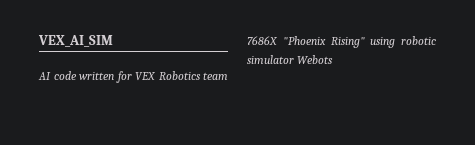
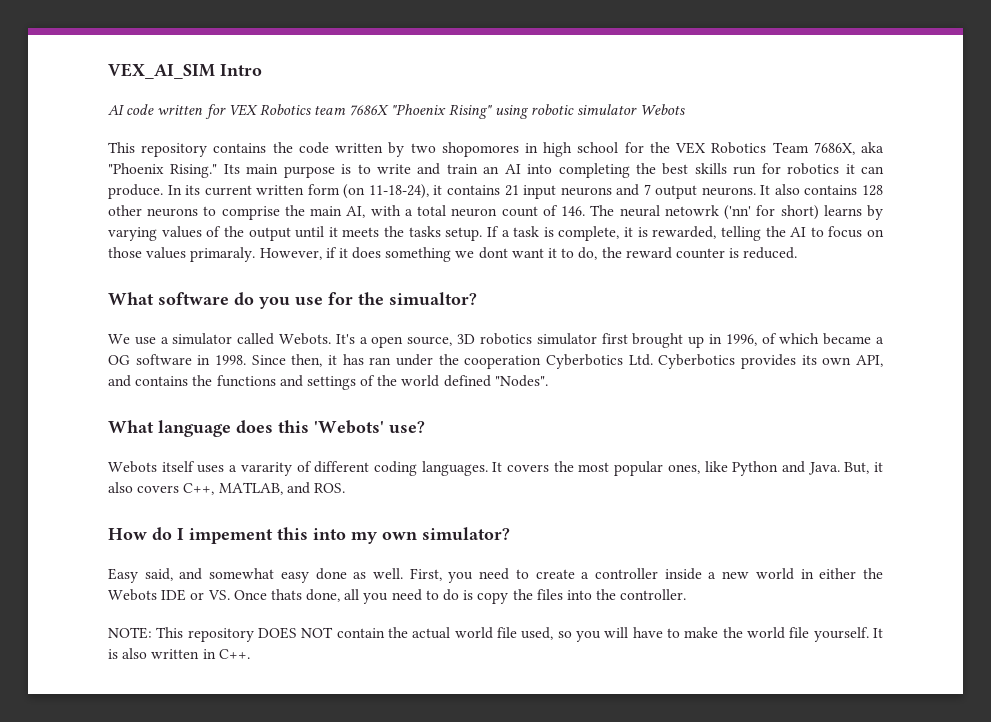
- VEX_AI_SIM
+ VEX_AI_SIM Intro
+ This repository contains the code written by two shopomores in high school for the VEX Robotics Team 7686X, aka "Phoenix Rising." Its main purpose is to write and train an AI into completing the best skills run for robotics it can produce. In its current written form (on 11-18-24), it contains 21 input neurons and 7 output neurons. It also contains 128 other neurons to comprise the main AI, with a total neuron count of 146. The neural netowrk ('nn' for short) learns by varying values of the output until it meets the tasks setup. If a task is complete, it is rewarded, telling the AI to focus on those values primaraly. However, if it does something we dont want it to do, the reward counter is reduced.
+ What software do you use for the simualtor?
+ We use a simulator called Webots. It's a open source, 3D robotics simulator first brought up in 1996, of which became a OG software in 1998. Since then, it has ran under the cooperation Cyberbotics Ltd. Cyberbotics provides its own API, and contains the functions and settings of the world defined "Nodes".
+ What language does this 'Webots' use?
+ Webots itself uses a vararity of different coding languages. It covers the most popular ones, like Python and Java. But, it also covers C++, MATLAB, and ROS.
+ How do I impement this into my own simulator?
+ Easy said, and somewhat easy done as well. First, you need to create a controller inside a new world in either the Webots IDE or VS. Once thats done, all you need to do is copy the files into the controller.
+ NOTE: This repository DOES NOT contain the actual world file used, so you will have to make the world file yourself. It is also written in C++.

